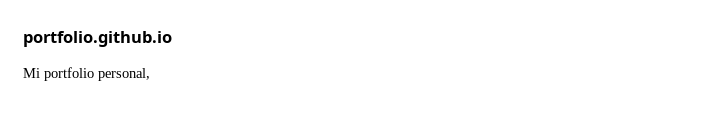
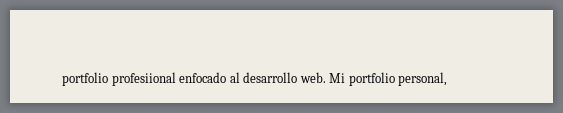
- portfolio.github.io
- Mi portfolio personal,
+ portfolio profesiional enfocado al desarrollo web. Mi portfolio personal,

